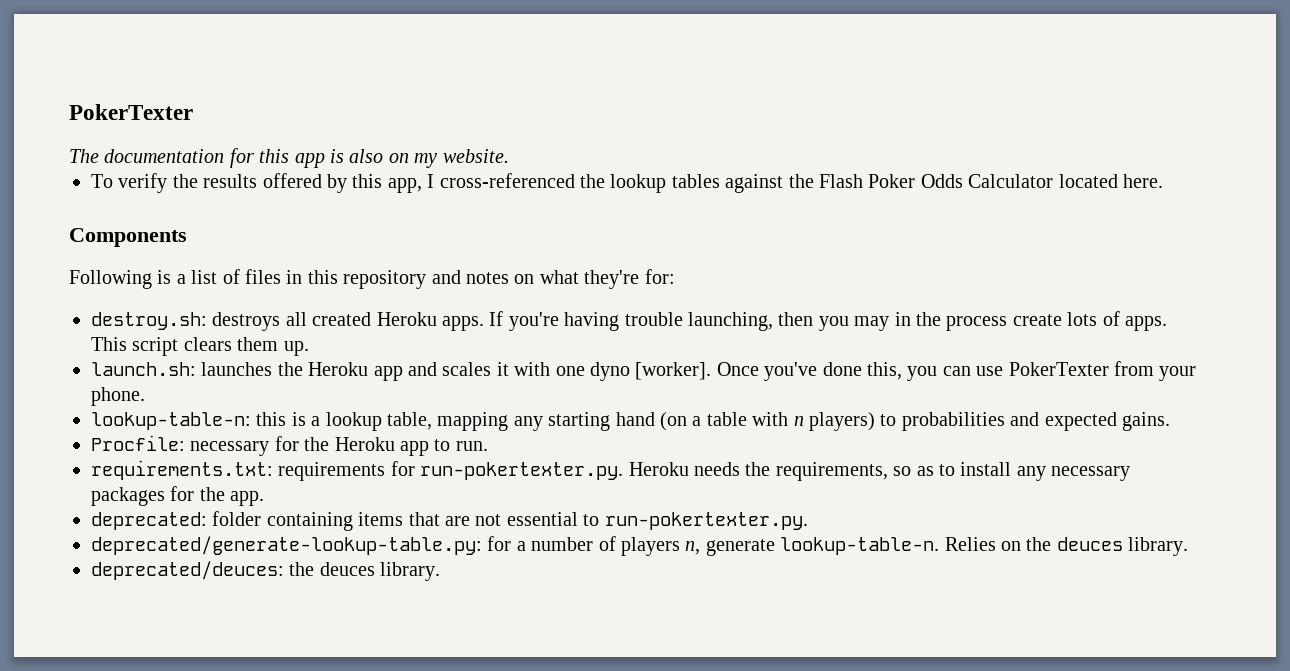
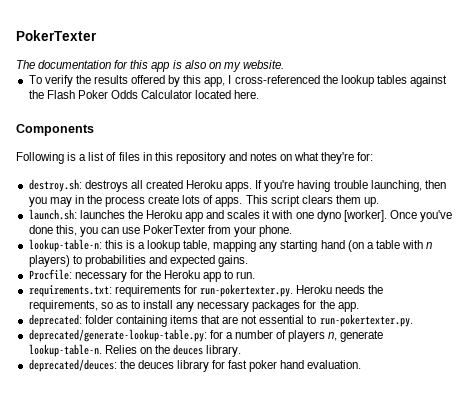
- deprecated/deuces: the deuces library.
+ deprecated/deuces: the deuces library for fast poker hand evaluation.

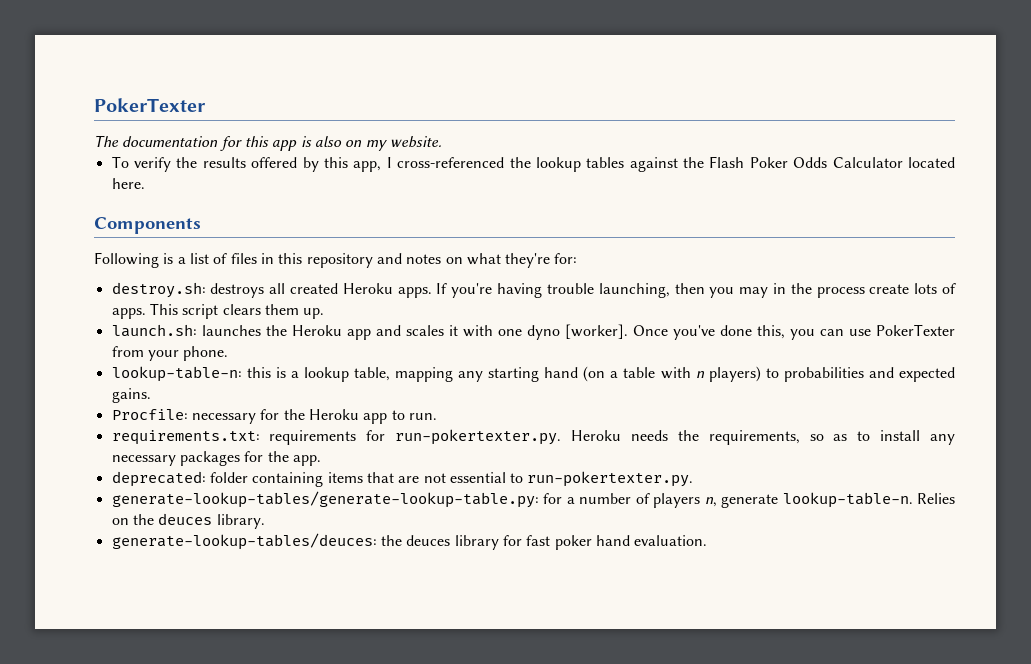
- deprecated/generate-lookup-table.py: for a number of players n, generate lookup-table-n.
+ generate-lookup-tables/generate-lookup-table.py: for a number of players n, generate lookup-table-n.
- deprecated/deuces: the deuces library for fast poker hand evaluation.
+ generate-lookup-tables/deuces: the deuces library for fast poker hand evaluation.

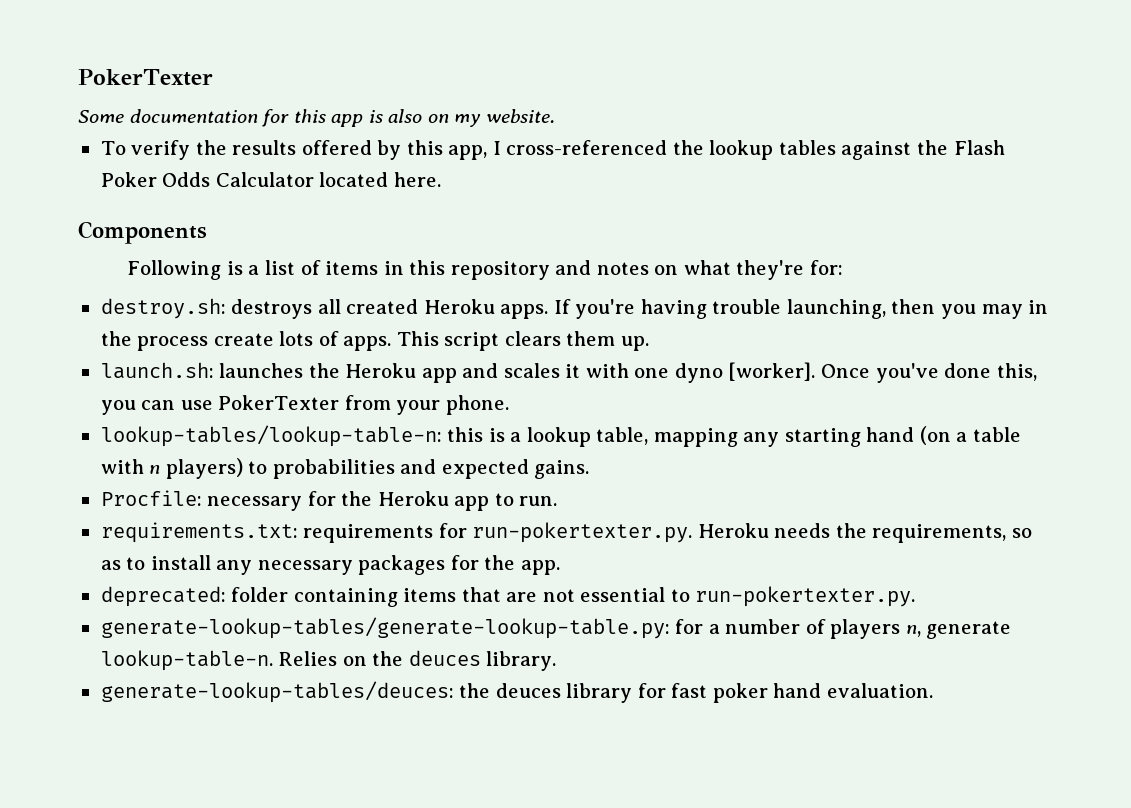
- The documentation for this app is also on my website.
+ Some documentation for this app is also on my website.
- Following is a list of files in this repository and notes on what they're for:
+ Following is a list of items in this repository and notes on what they're for:
- lookup-table-n: this is a lookup table, mapping any starting hand (on a table with n players) to probabilities and expected gains.
+ lookup-tables/lookup-table-n: this is a lookup table, mapping any starting hand (on a table with n players) to probabilities and expected gains.

